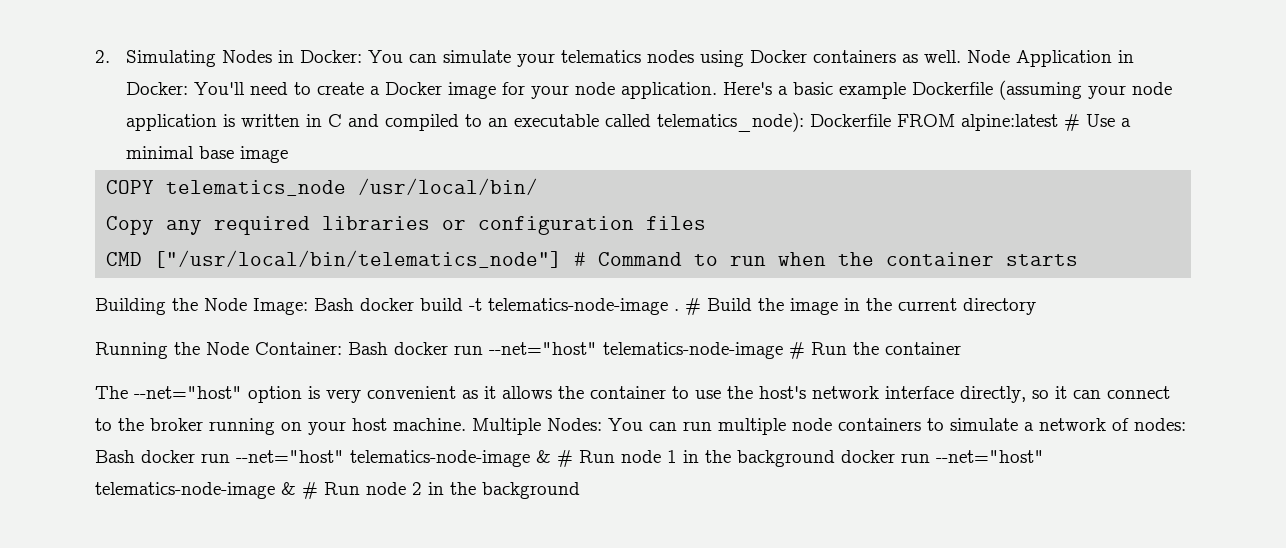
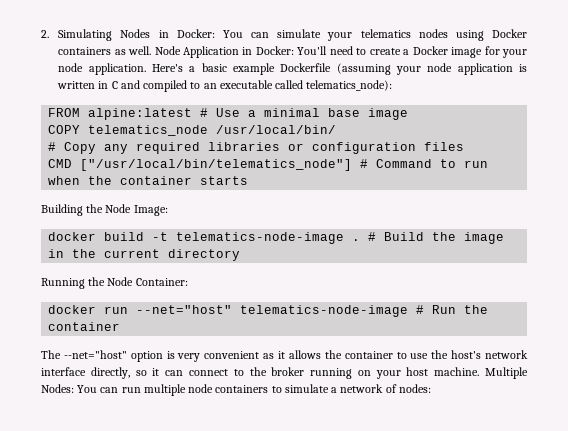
- Here's a basic example Dockerfile (assuming your node application is written in C and compiled to an executable called telematics_node): Dockerfile FROM alpine:latest # Use a minimal base image
+ Here's a basic example Dockerfile (assuming your node application is written in C and compiled to an executable called telematics_node):
+ FROM alpine:latest # Use a minimal base image
- Copy any required libraries or configuration files
+ # Copy any required libraries or configuration files
- Building the Node Image: Bash docker build -t telematics-node-image .
+ Building the Node Image:
+ docker build -t telematics-node-image .
- Running the Node Container: Bash docker run --net="host" telematics-node-image # Run the container
+ Running the Node Container:
+ docker run --net="host" telematics-node-image # Run the container
- Multiple Nodes: You can run multiple node containers to simulate a network of nodes: Bash docker run --net="host" telematics-node-image & # Run node 1 in the background docker run --net="host" telematics-node-image & # Run node 2 in the background
+ Multiple Nodes: You can run multiple node containers to simulate a network of nodes:

